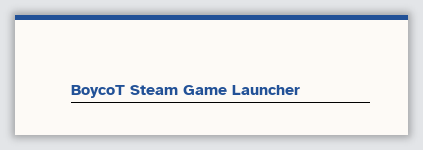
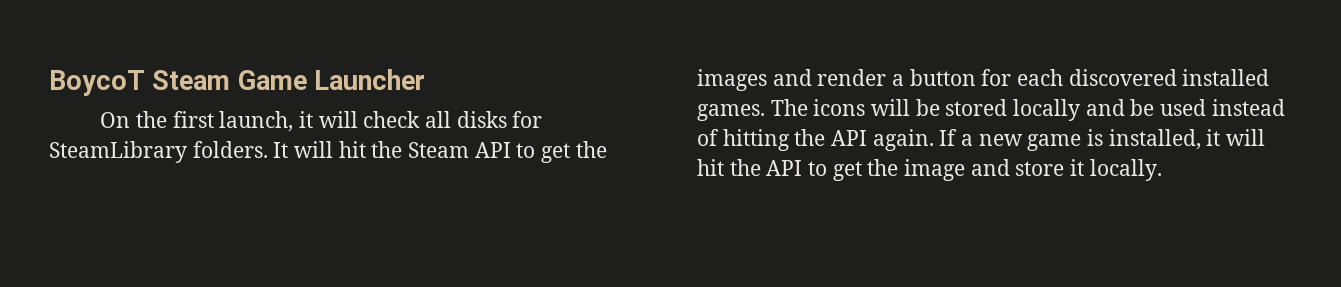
+ On the first launch, it will check all disks for SteamLibrary folders. It will hit the Steam API to get the images and render a button for each discovered installed games. The icons will be stored locally and be used instead of hitting the API again. If a new game is installed, it will hit the API to get the image and store it locally.

